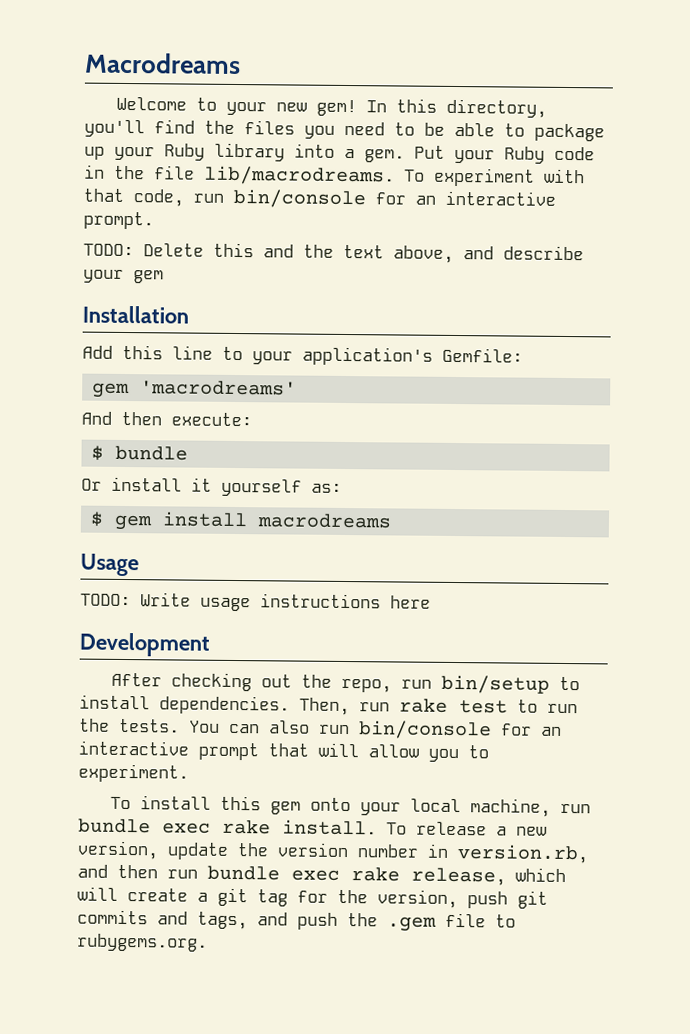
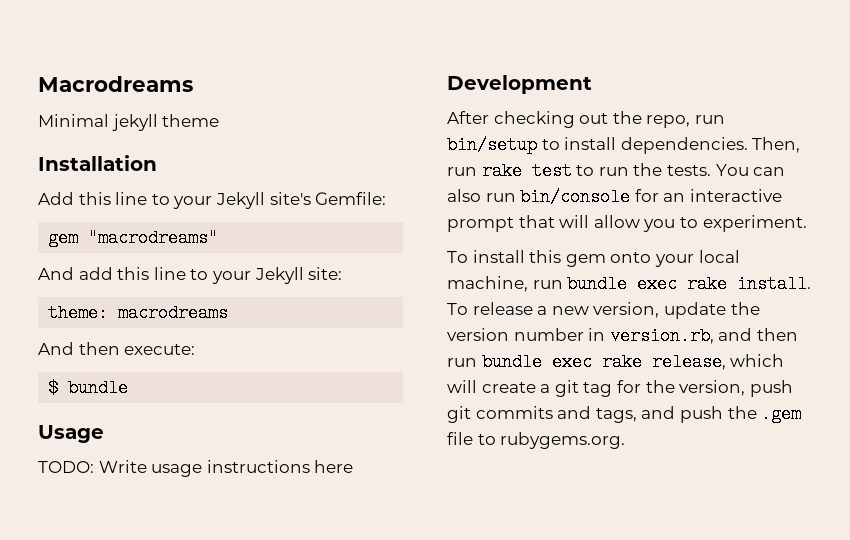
- Welcome to your new gem! In this directory, you'll find the files you need to be able to package up your Ruby library into a gem. Put your Ruby code in the file lib/macrodreams. To experiment with that code, run bin/console for an interactive prompt.
- TODO: Delete this and the text above, and describe your gem
+ Minimal jekyll theme
- Add this line to your application's Gemfile:
+ Add this line to your Jekyll site's Gemfile:
- gem 'macrodreams'
+ gem "macrodreams"
+ And add this line to your Jekyll site:
+ theme: macrodreams
- Or install it yourself as:
- $ gem install macrodreams

